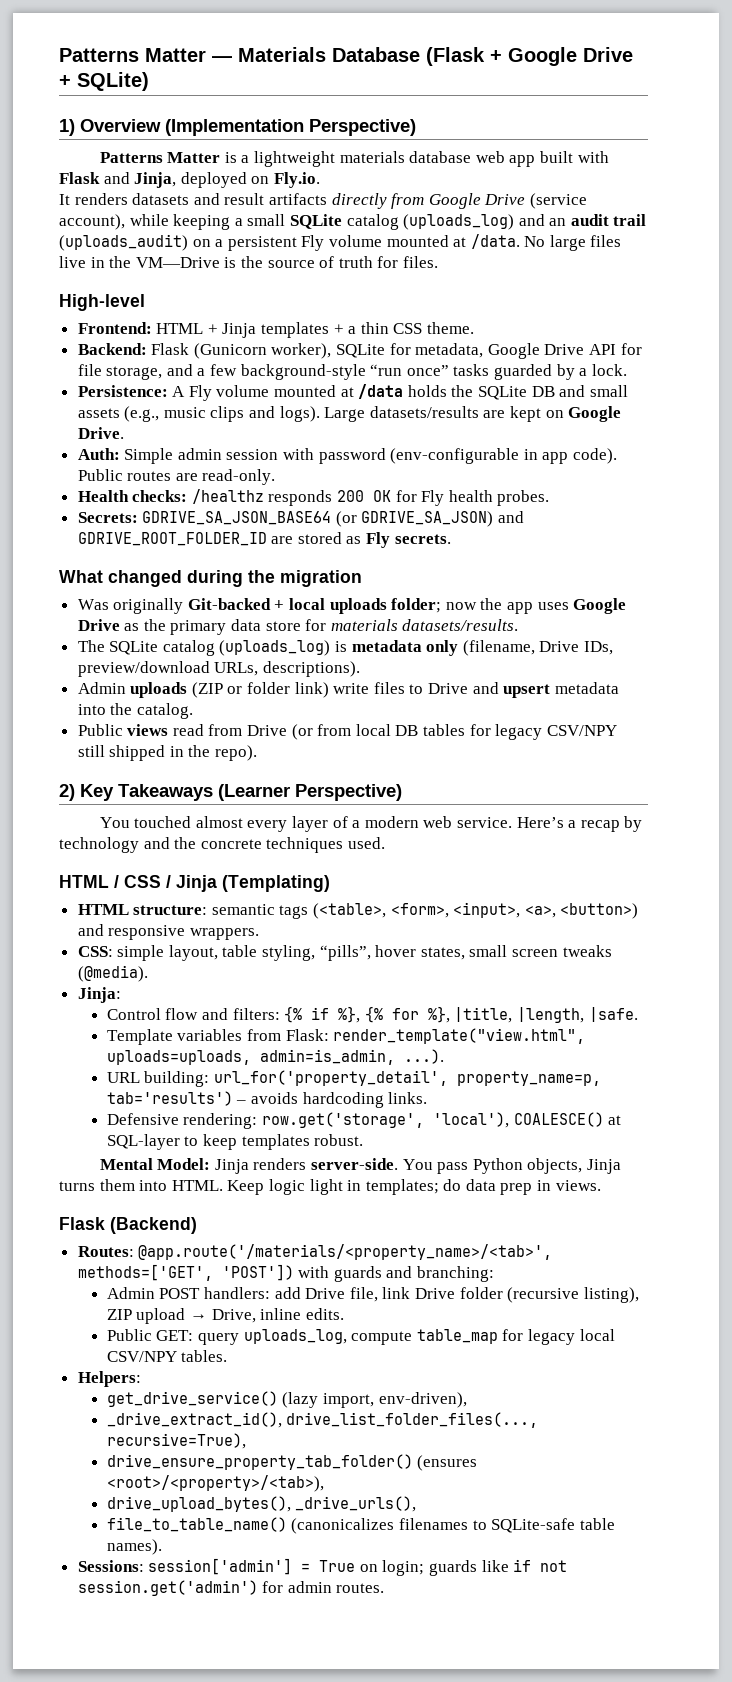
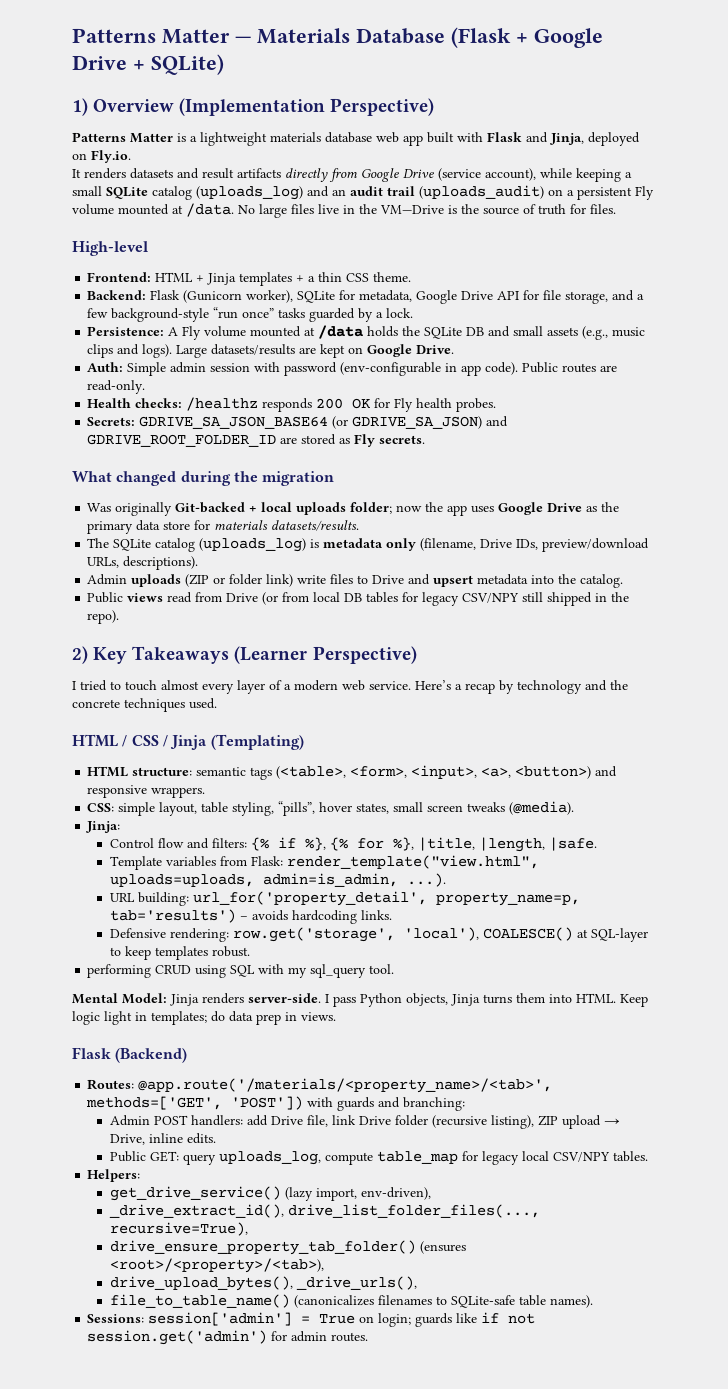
- You touched almost every layer of a modern web service.
+ I tried to touch almost every layer of a modern web service.
+ performing CRUD using SQL with my sql_query tool.
- You pass Python objects, Jinja turns them into HTML.
+ I pass Python objects, Jinja turns them into HTML.

